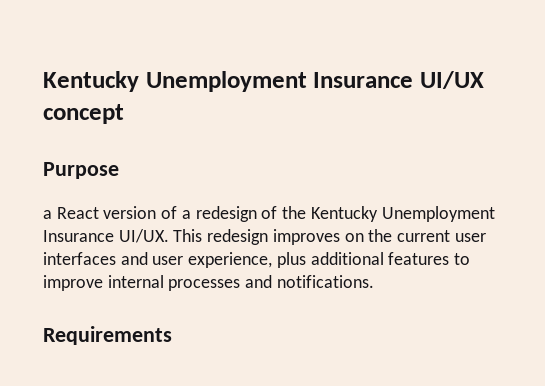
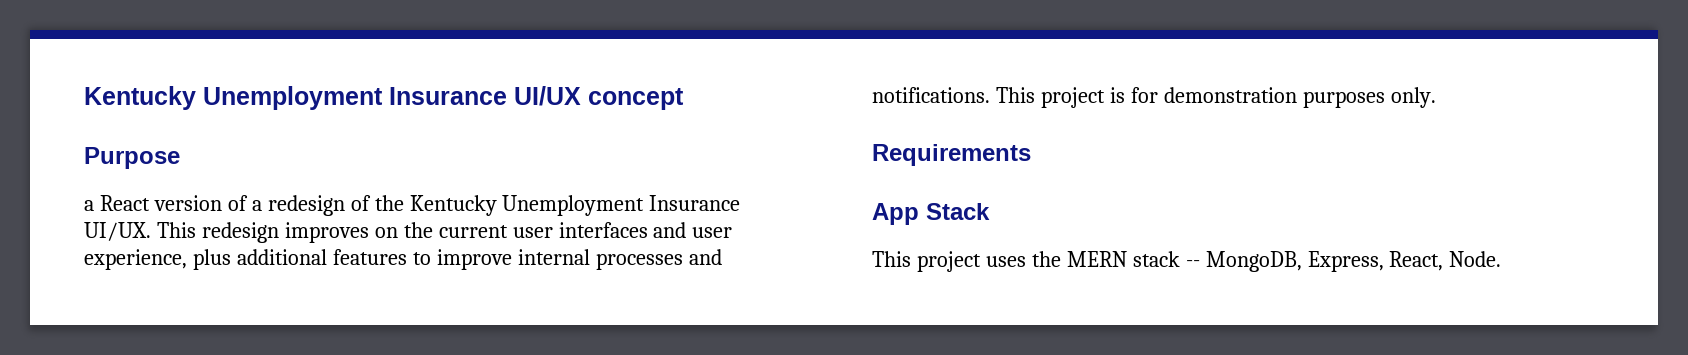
- This redesign improves on the current user interfaces and user experience, plus additional features to improve internal processes and notifications.
+ This redesign improves on the current user interfaces and user experience, plus additional features to improve internal processes and notifications. This project is for demonstration purposes only.
  Requirements
+ App Stack
+ This project uses the MERN stack -- MongoDB, Express, React, Node.

